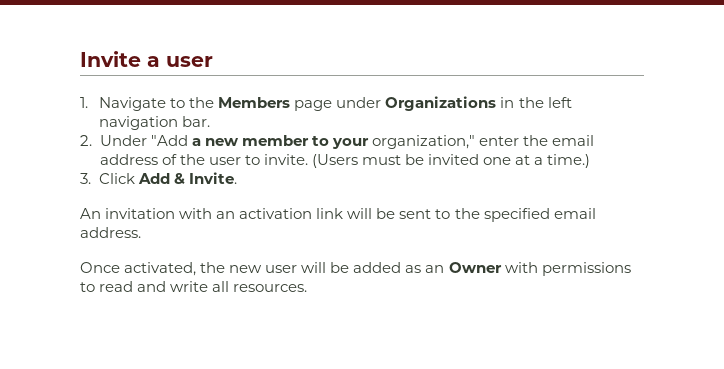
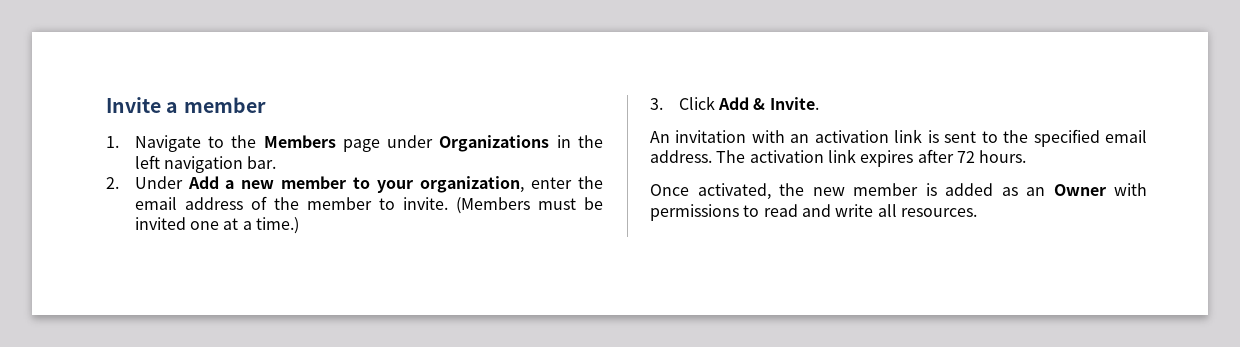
- Invite a user
+ Invite a member
- 2. Under "Add a new member to your organization," enter the email address of the user to invite.
+ 2. Under Add a new member to your organization, enter the email address of the member to invite.
- (Users must be invited one at a time.)
+ (Members must be invited one at a time.)
- An invitation with an activation link will be sent to the specified email address.
+ An invitation with an activation link is sent to the specified email address. The activation link expires after 72 hours.
- Once activated, the new user will be added as an Owner with permissions to read and write all resources.
+ Once activated, the new member is added as an Owner with permissions to read and write all resources.

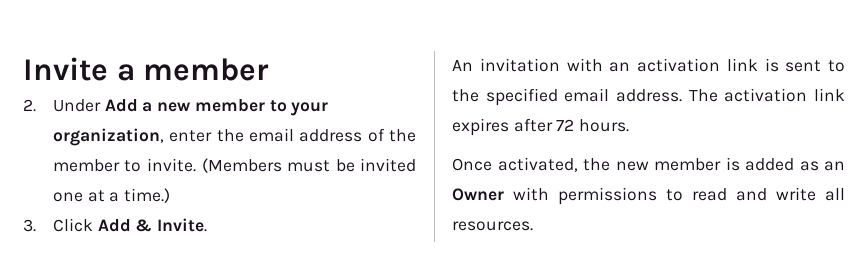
- 1. Navigate to the Members page under Organizations in the left navigation bar.

